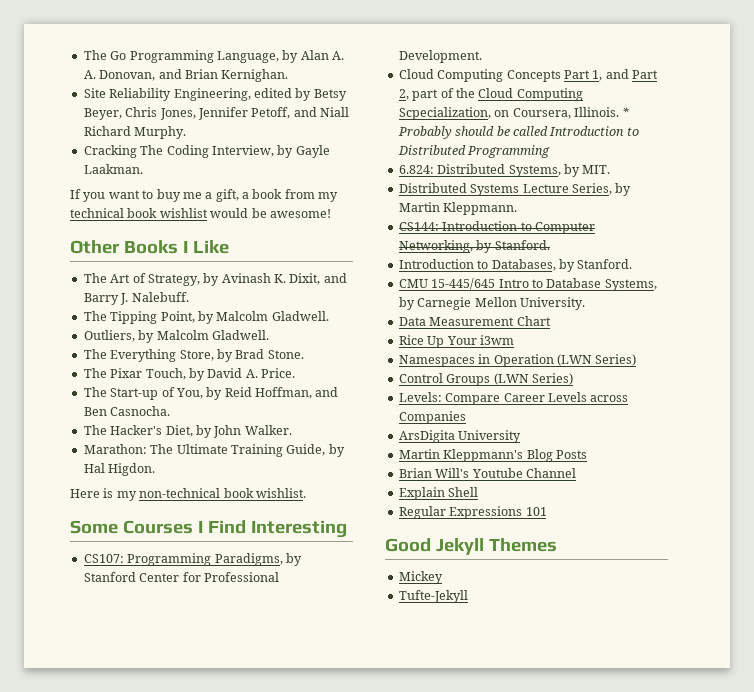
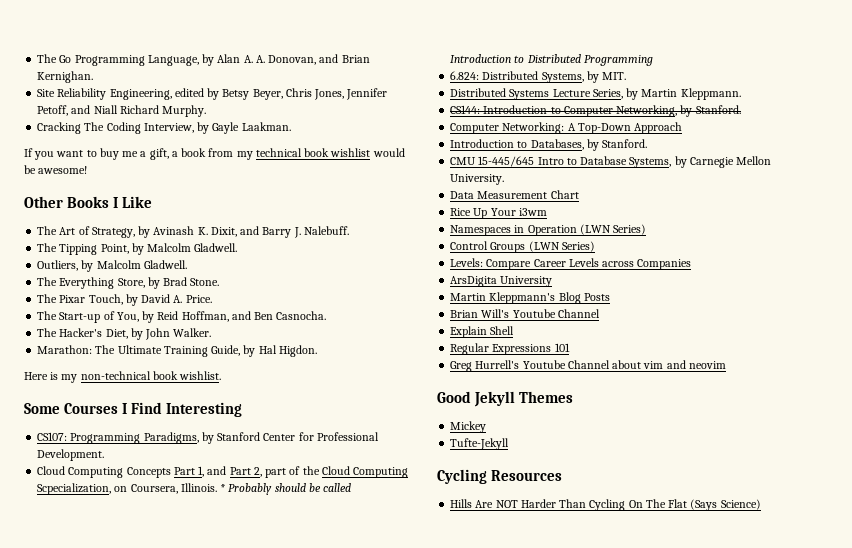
+ Computer Networking: A Top-Down Approach
+ Greg Hurrell's Youtube Channel about vim and neovim
+ Cycling Resources
+ Hills Are NOT Harder Than Cycling On The Flat (Says Science)

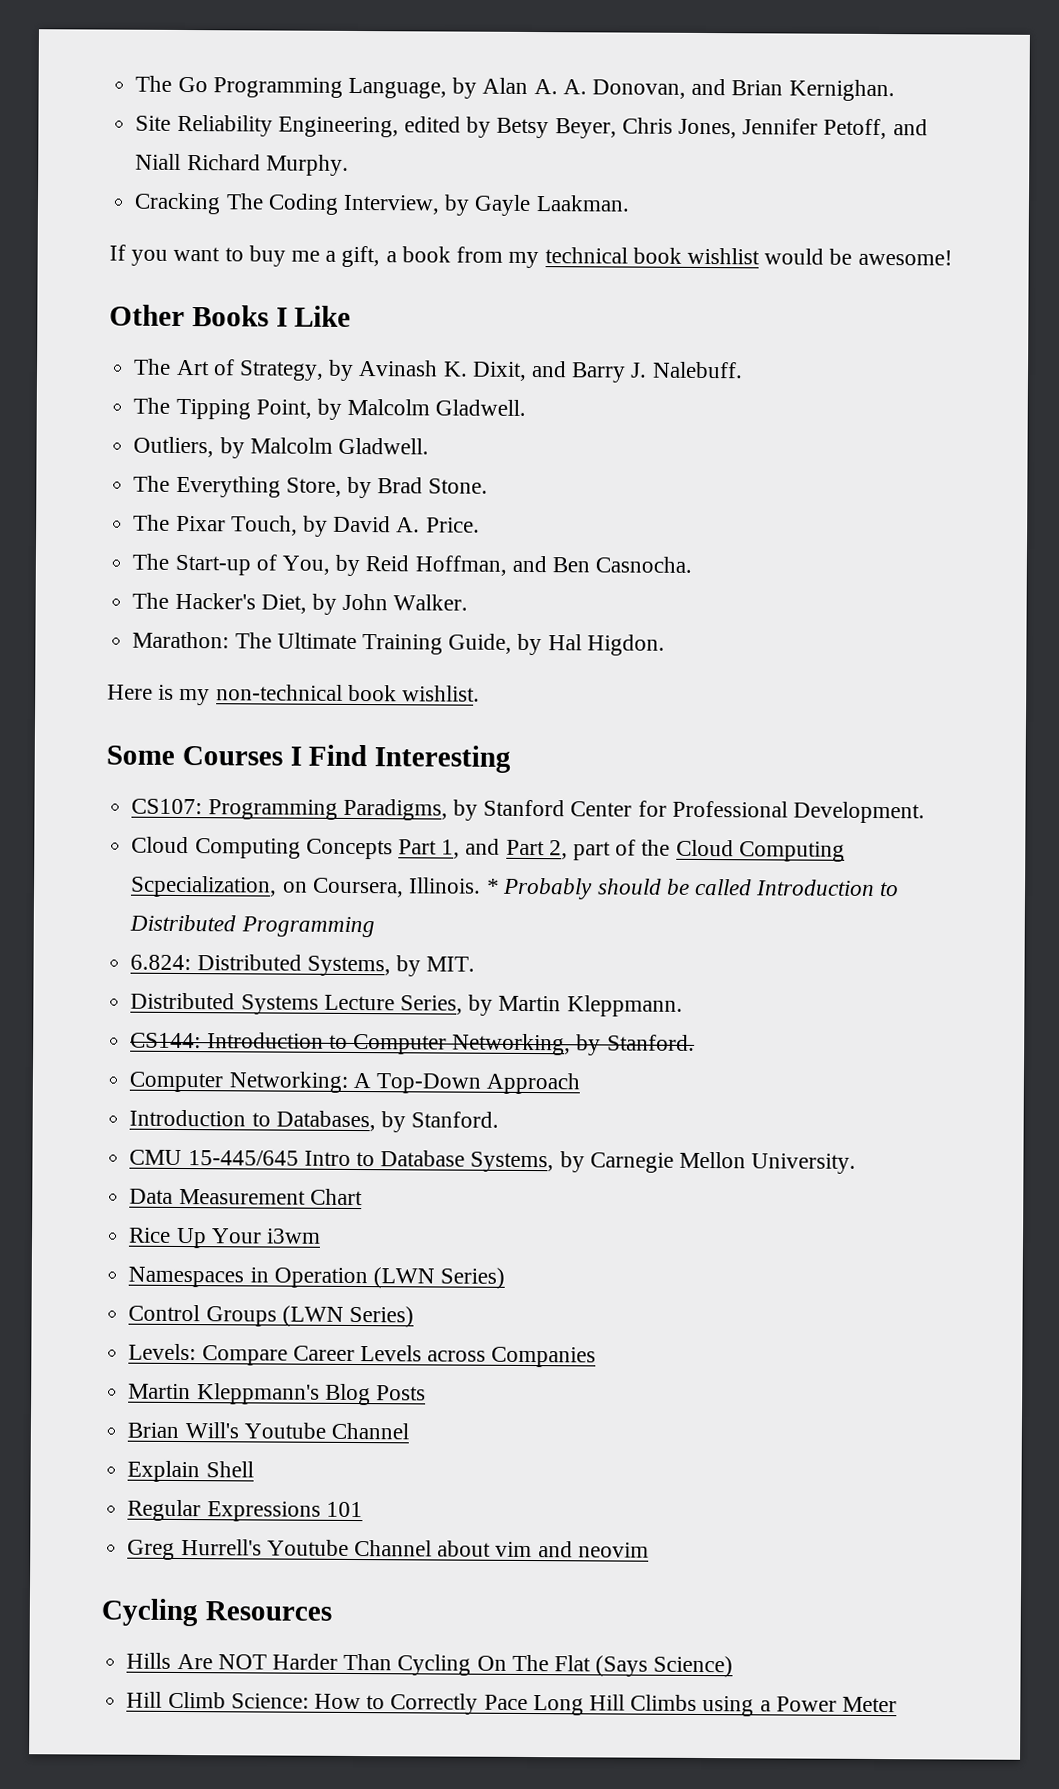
- ArsDigita University
- Good Jekyll Themes
- Mickey
- Tufte-Jekyll
+ Hill Climb Science: How to Correctly Pace Long Hill Climbs using a Power Meter

